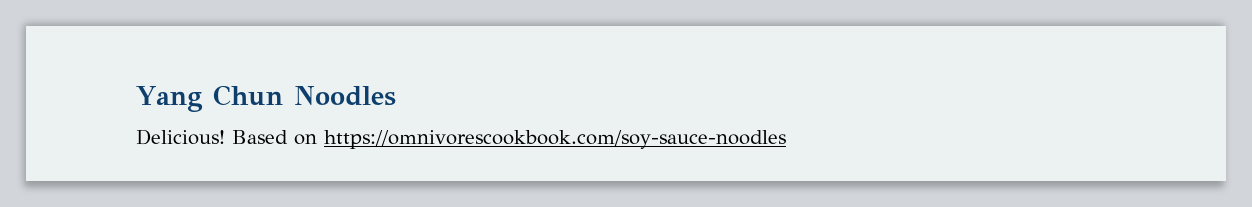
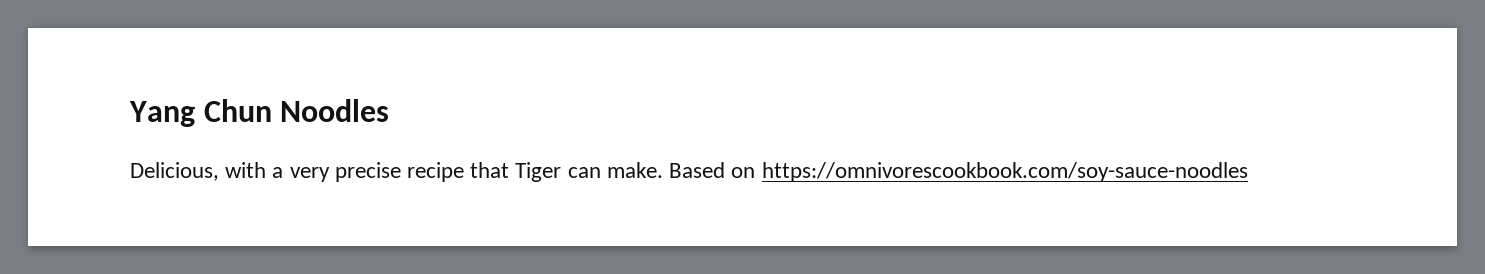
- Delicious!
+ Delicious, with a very precise recipe that Tiger can make.

